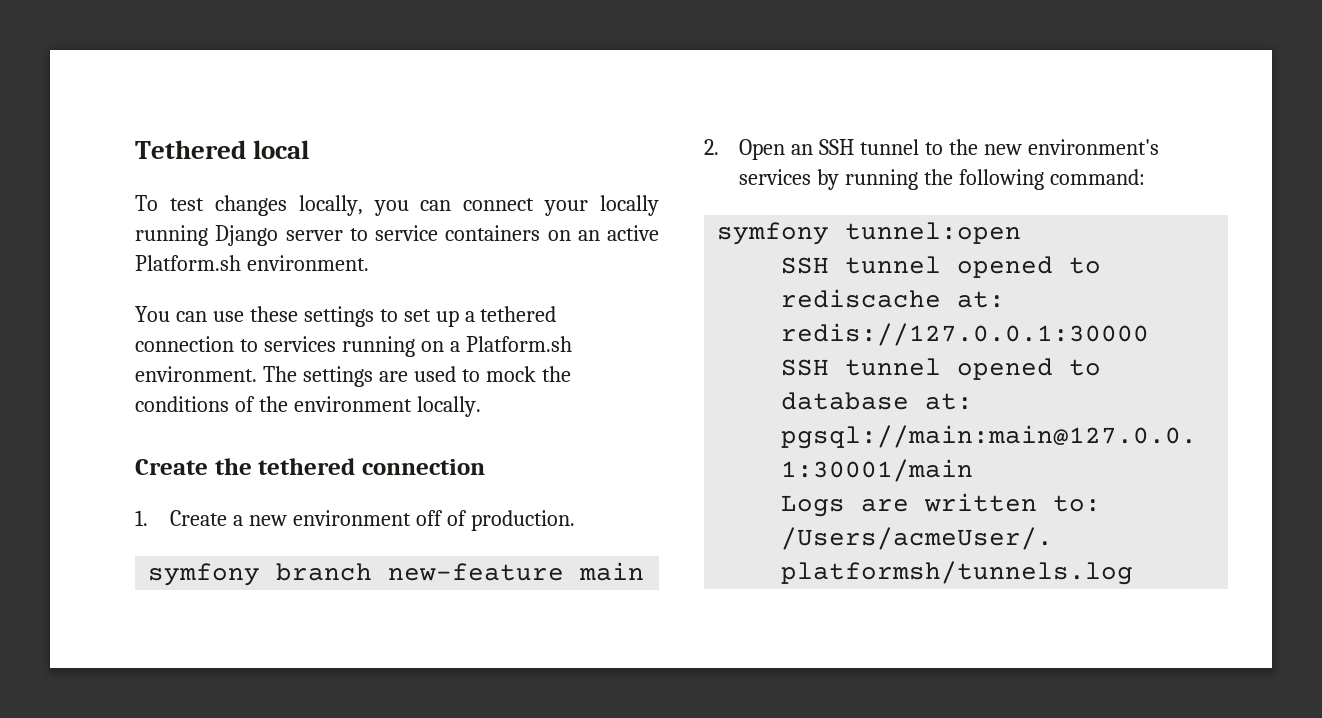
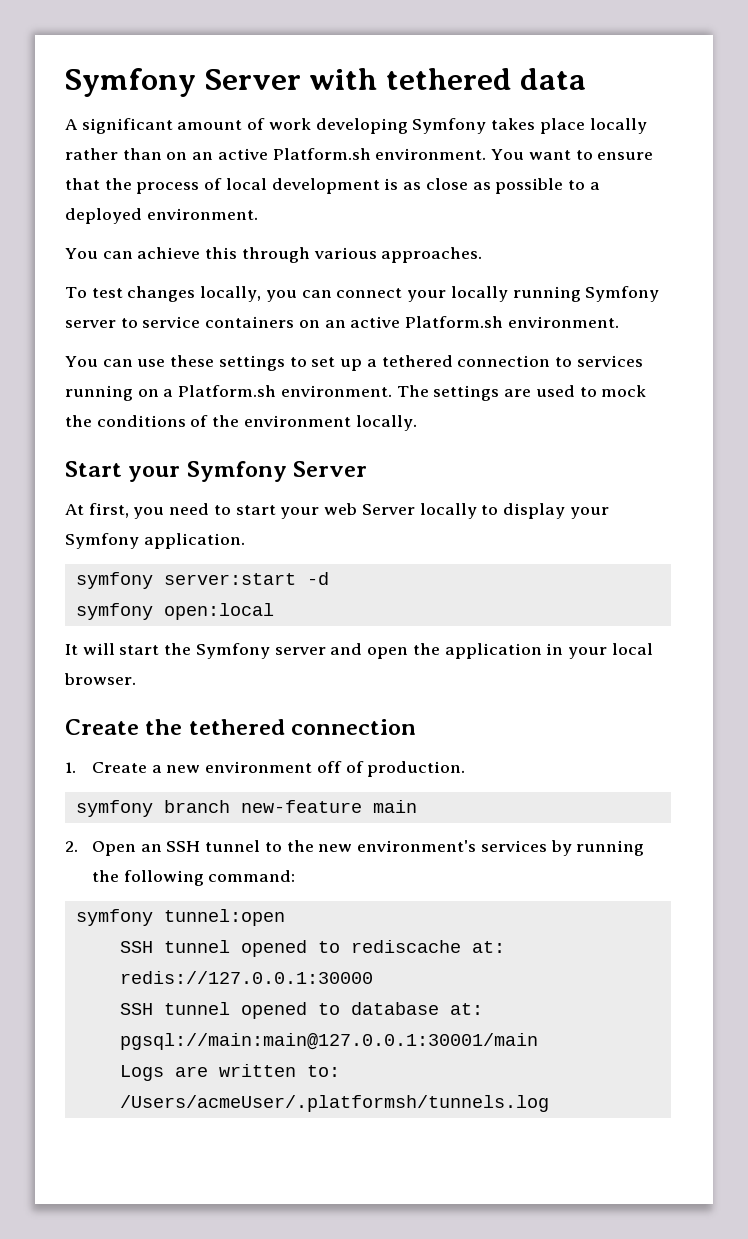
- Tethered local
+ Symfony Server with tethered data
+ A significant amount of work developing Symfony takes place locally rather than on an active Platform.sh environment. You want to ensure that the process of local development is as close as possible to a deployed environment.
+ You can achieve this through various approaches.
- To test changes locally, you can connect your locally running Django server to service containers on an active Platform.sh environment.
+ To test changes locally, you can connect your locally running Symfony server to service containers on an active Platform.sh environment.
+ Start your Symfony Server
+ At first, you need to start your web Server locally to display your Symfony application.
+ symfony server:start -d
+ symfony open:local
+ It will start the Symfony server and open the application in your local browser.

